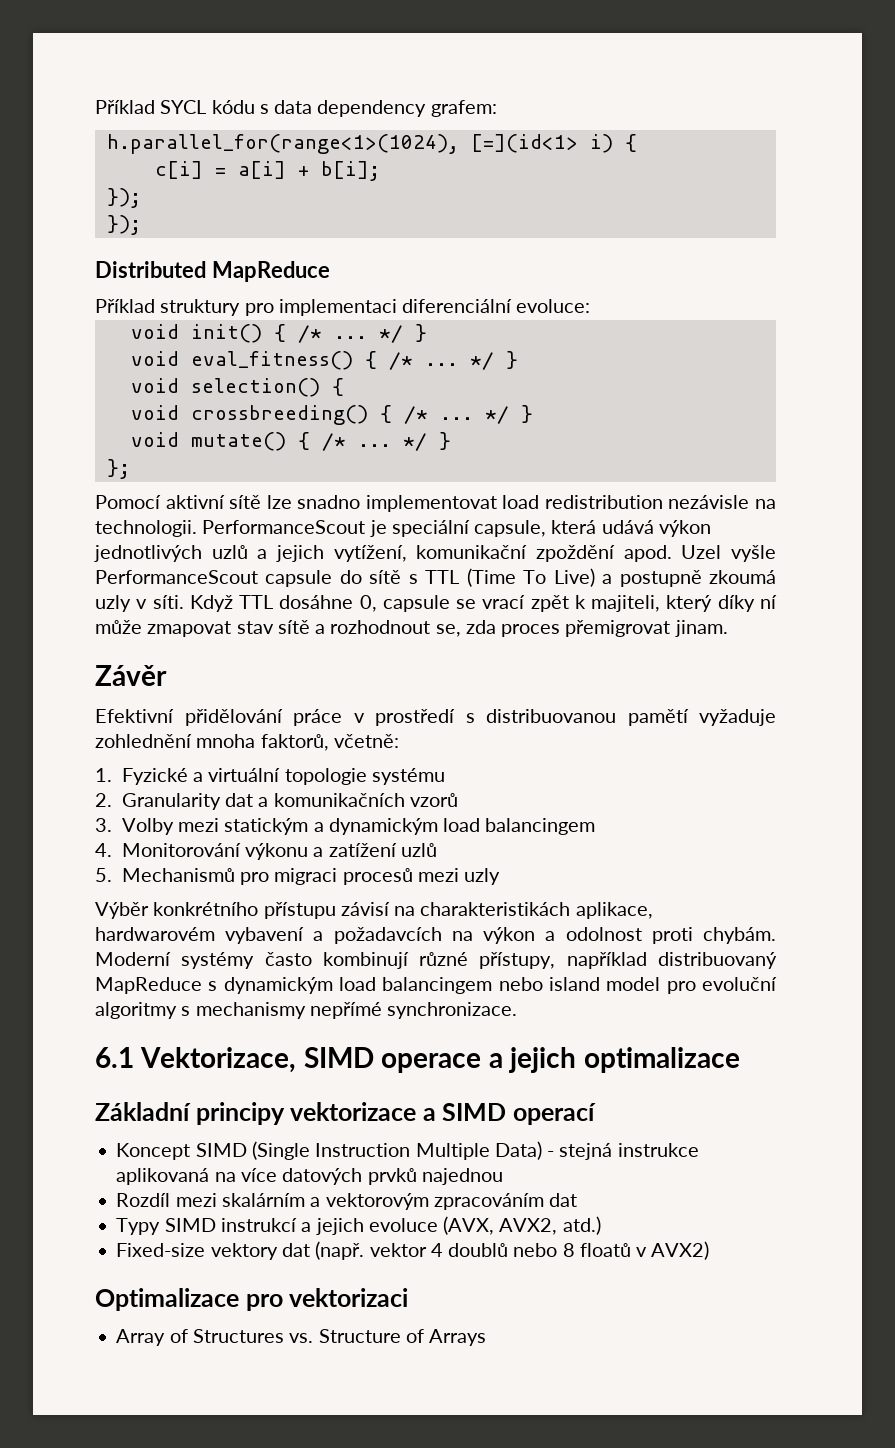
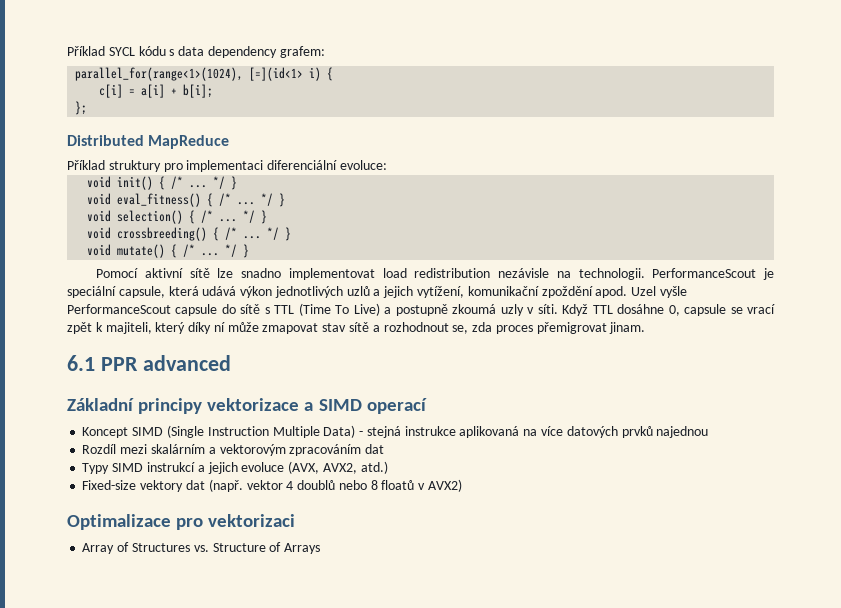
- h.parallel_for(range<1>(1024), [=](id<1> i) {
+ parallel_for(range<1>(1024), [=](id<1> i) {
  c[i] = a[i] + b[i];
- });
- });
+ };
- void selection() {
+ void selection() { /* ... */ }
- };
- Závěr
- Efektivní přidělování práce v prostředí s distribuovanou pamětí vyžaduje zohlednění mnoha faktorů, včetně:
- 1. Fyzické a virtuální topologie systému
- 2. Granularity dat a komunikačních vzorů
- 3. Volby mezi statickým a dynamickým load balancingem
- 4. Monitorování výkonu a zatížení uzlů
- 5. Mechanismů pro migraci procesů mezi uzly
- Výběr konkrétního přístupu závisí na charakteristikách aplikace, hardwarovém vybavení a požadavcích na výkon a odolnost proti chybám. Moderní systémy často kombinují různé přístupy, například distribuovaný MapReduce s dynamickým load balancingem nebo island model pro evoluční algoritmy s mechanismy nepřímé synchronizace.
- 6.1 Vektorizace, SIMD operace a jejich optimalizace
+ 6.1 PPR advanced

